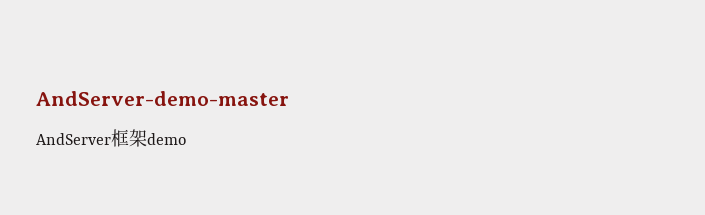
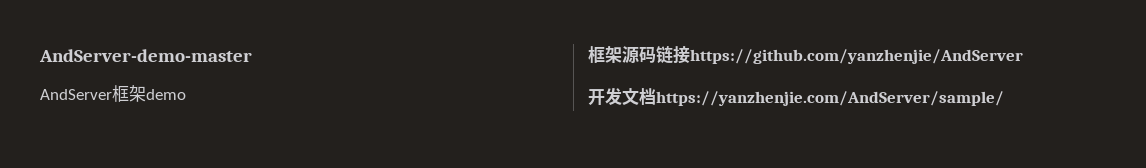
+ 框架源码链接https://github.com/yanzhenjie/AndServer
+ 开发文档https://yanzhenjie.com/AndServer/sample/

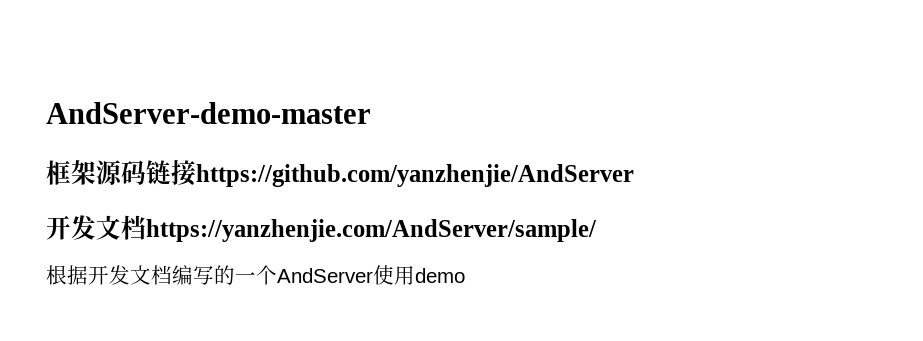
- AndServer框架demo
+ 根据开发文档编写的一个AndServer使用demo

